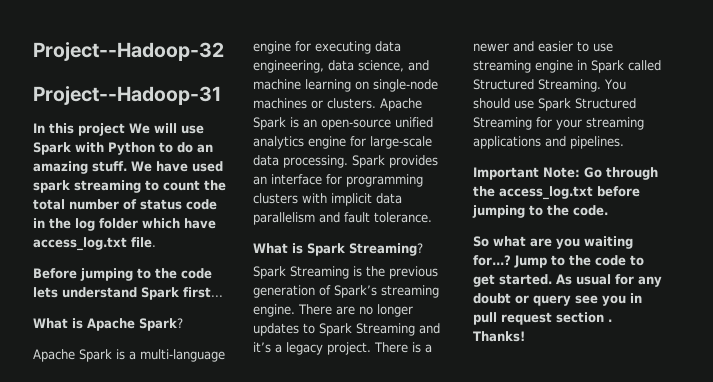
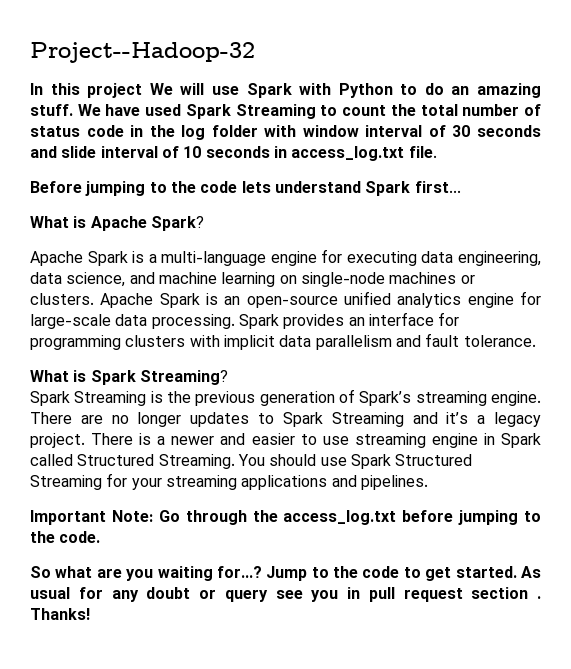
- Project--Hadoop-31
- We have used spark streaming to count the total number of status code in the log folder which have access_log.txt file.
+ We have used Spark Streaming to count the total number of status code in the log folder with window interval of 30 seconds and slide interval of 10 seconds in access_log.txt file.

